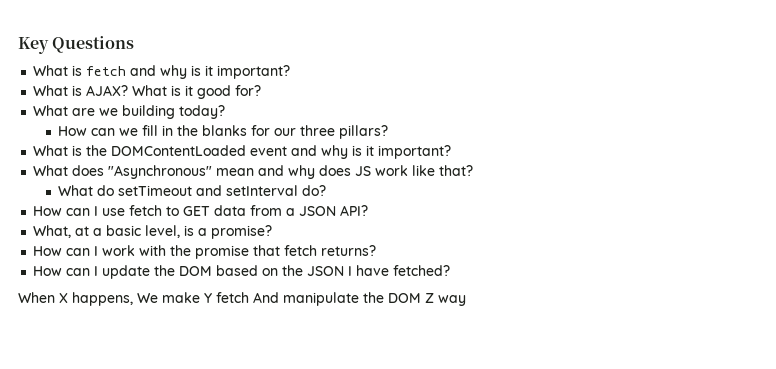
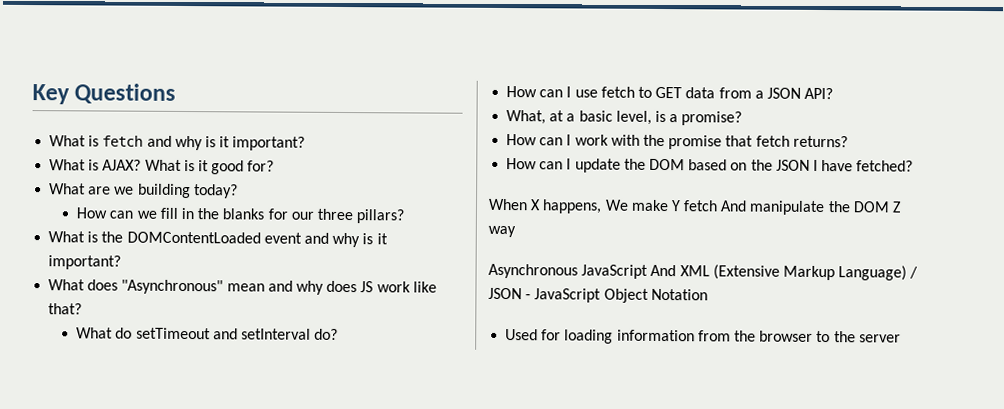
+ Asynchronous JavaScript And XML (Extensive Markup Language) / JSON - JavaScript Object Notation
+ Used for loading information from the browser to the server

